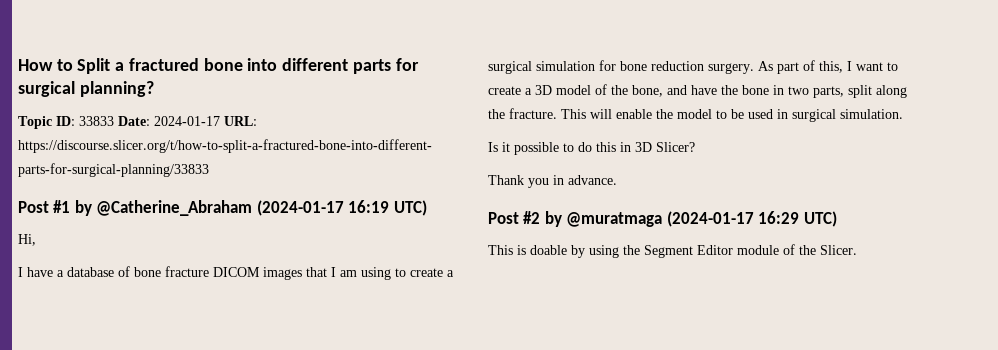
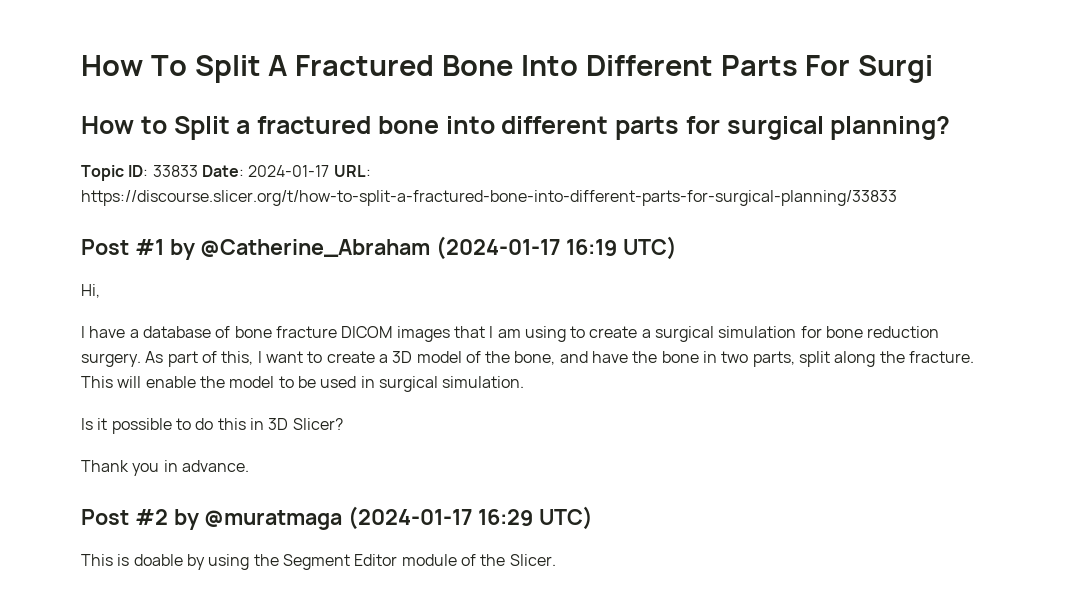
+ How To Split A Fractured Bone Into Different Parts For Surgi

